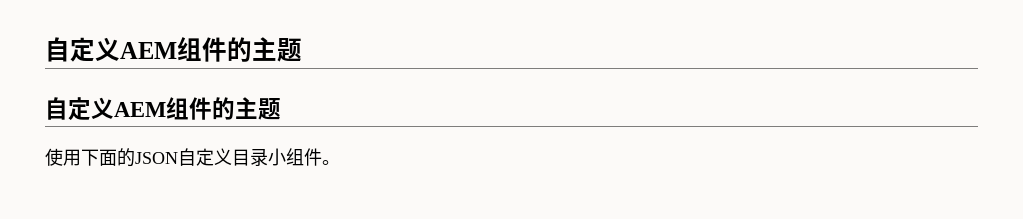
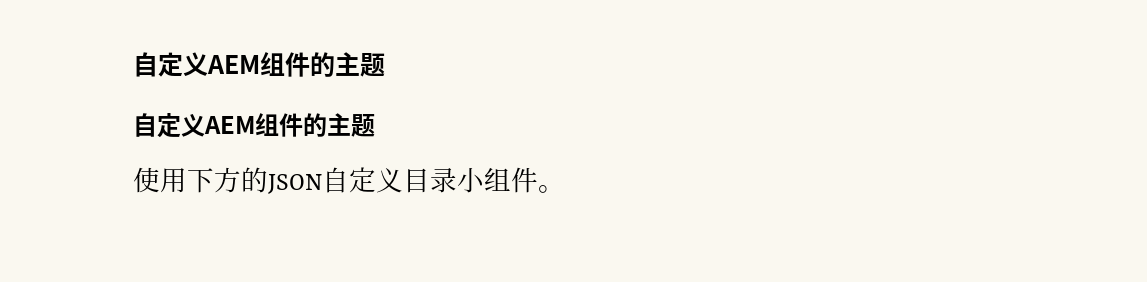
- 使用下面的JSON自定义目录小组件。
+ 使用下方的JSON自定义目录小组件。

